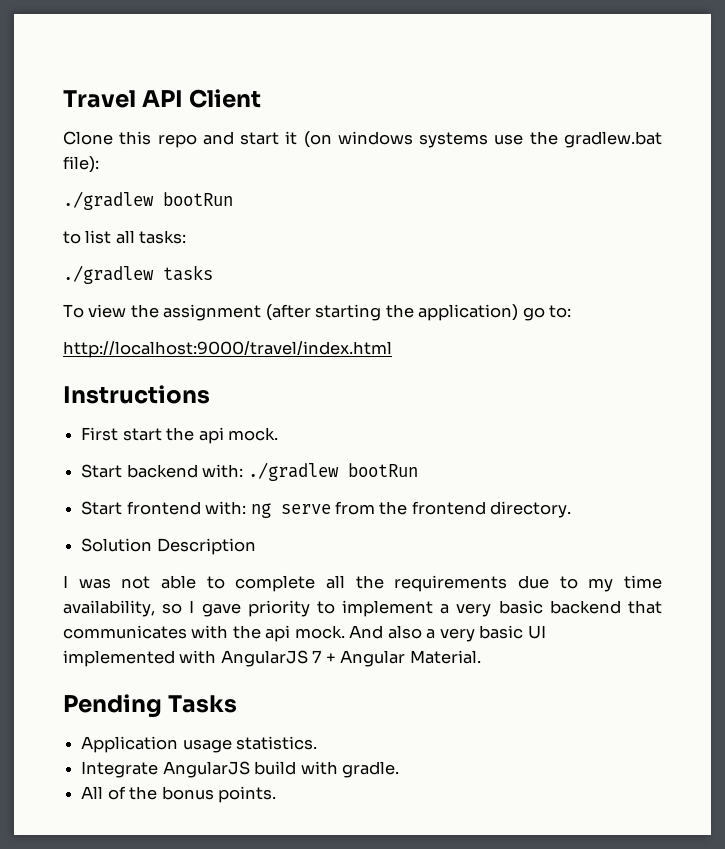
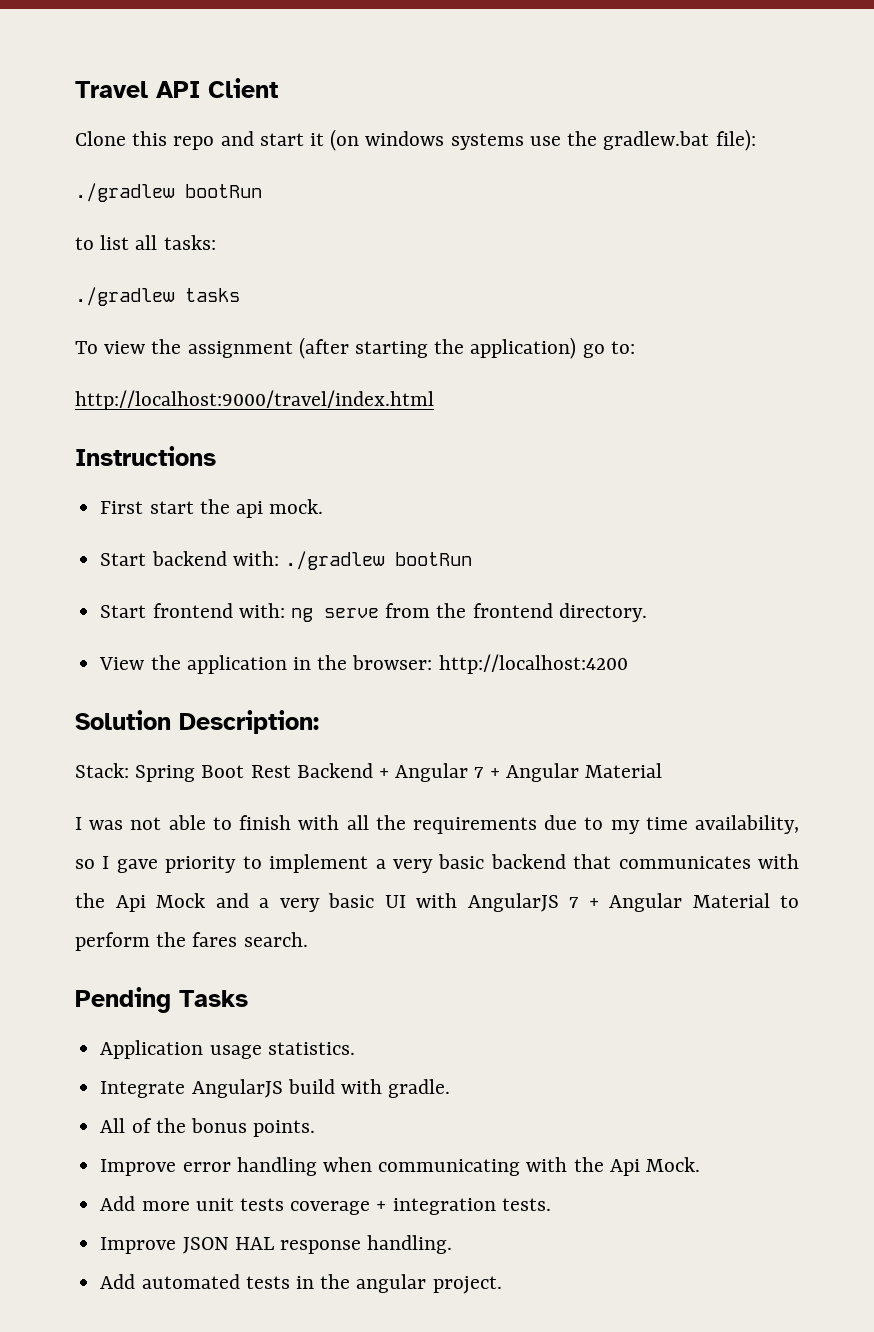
- Solution Description
+ View the application in the browser: http://localhost:4200
+ Solution Description:
+ Stack: Spring Boot Rest Backend + Angular 7 + Angular Material
- I was not able to complete all the requirements due to my time availability, so I gave priority to implement a very basic backend that communicates with the api mock. And also a very basic UI implemented with AngularJS 7 + Angular Material.
+ I was not able to finish with all the requirements due to my time availability, so I gave priority to implement a very basic backend that communicates with the Api Mock and a very basic UI with AngularJS 7 + Angular Material to perform the fares search.
+ Improve error handling when communicating with the Api Mock.
+ Add more unit tests coverage + integration tests.
+ Improve JSON HAL response handling.
+ Add automated tests in the angular project.

